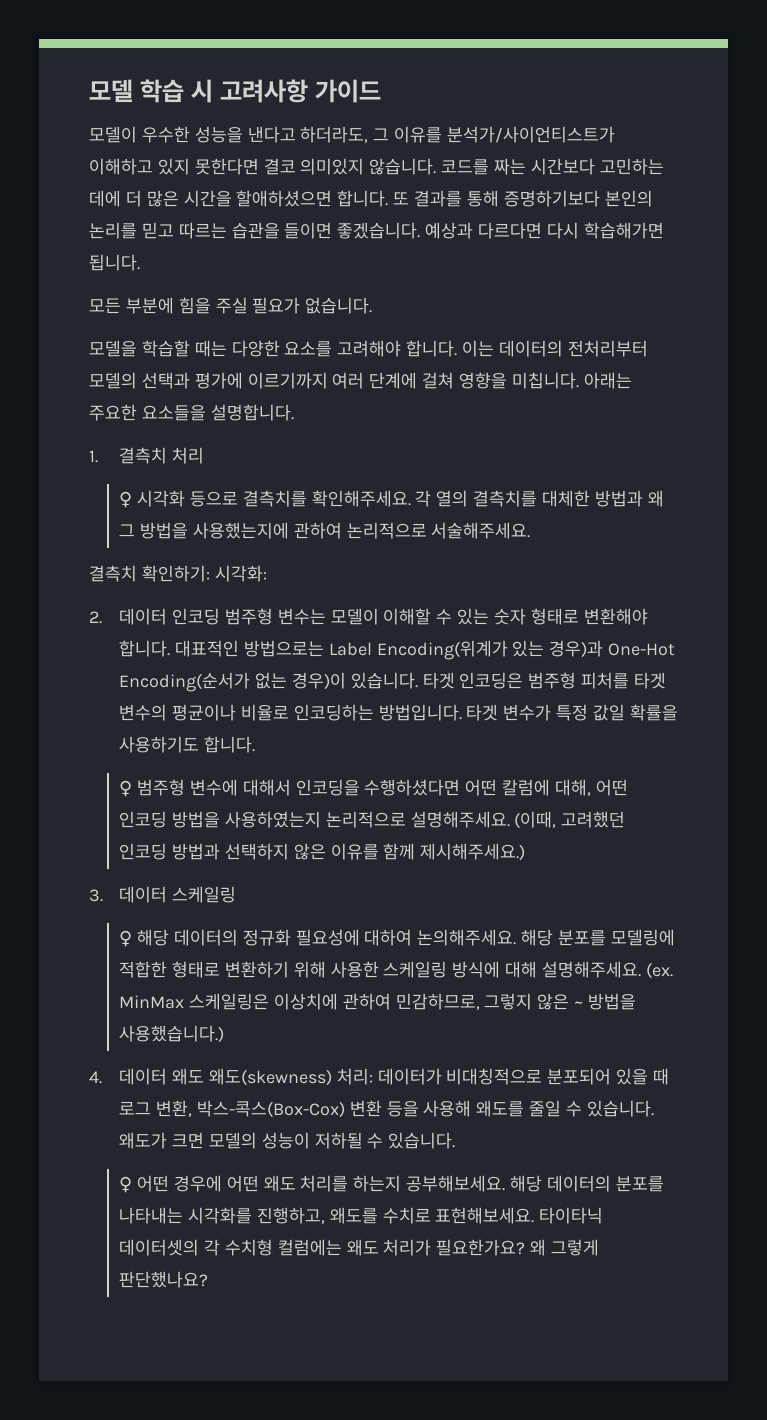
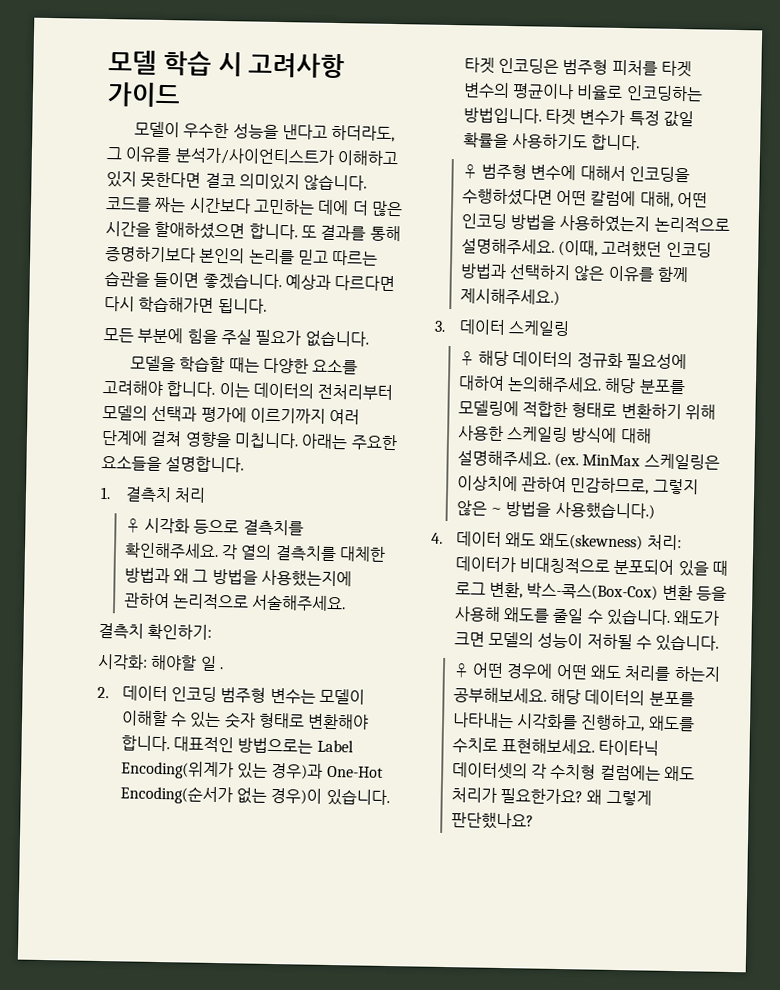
- 결측치 확인하기: 시각화:
+ 결측치 확인하기:
+ 시각화: 해야할 일 .

